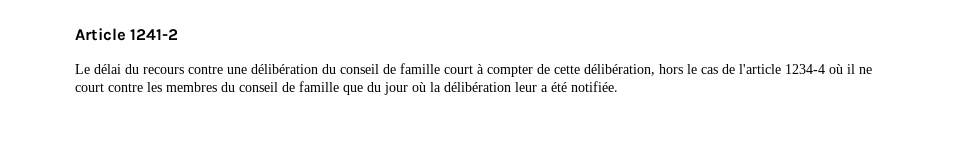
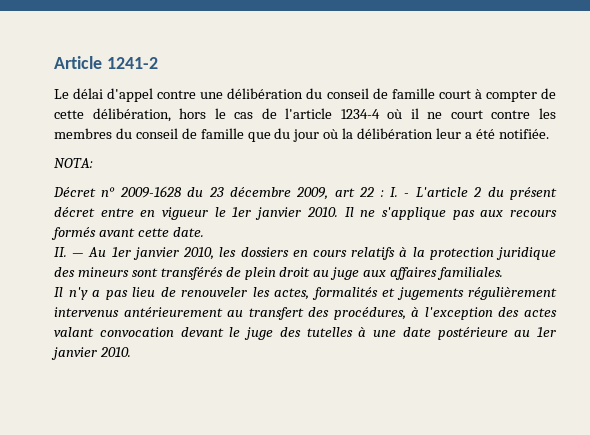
- Le délai du recours contre une délibération du conseil de famille court à compter de cette délibération, hors le cas de l'article 1234-4 où il ne court contre les membres du conseil de famille que du jour où la délibération leur a été notifiée.
+ Le délai d'appel contre une délibération du conseil de famille court à compter de cette délibération, hors le cas de l'article 1234-4 où il ne court contre les membres du conseil de famille que du jour où la délibération leur a été notifiée.
+ NOTA:
+ Décret n° 2009-1628 du 23 décembre 2009, art 22 : I. - L'article 2 du présent décret entre en vigueur le 1er janvier 2010. Il ne s'applique pas aux recours formés avant cette date.
+ II. ― Au 1er janvier 2010, les dossiers en cours relatifs à la protection juridique des mineurs sont transférés de plein droit au juge aux affaires familiales.
+ Il n'y a pas lieu de renouveler les actes, formalités et jugements régulièrement intervenus antérieurement au transfert des procédures, à l'exception des actes valant convocation devant le juge des tutelles à une date postérieure au 1er janvier 2010.

